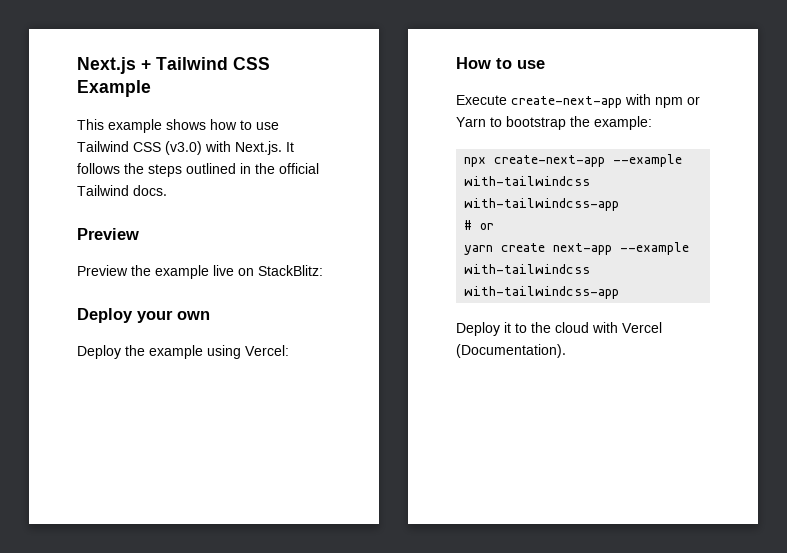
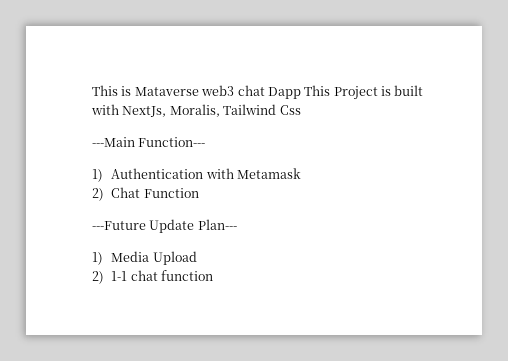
- Next.js + Tailwind CSS Example
- This example shows how to use Tailwind CSS (v3.0) with Next.js. It follows the steps outlined in the official Tailwind docs.
- Preview
- Preview the example live on StackBlitz:
- Deploy your own
- Deploy the example using Vercel:
- How to use
- Execute create-next-app with npm or Yarn to bootstrap the example:
- npx create-next-app --example with-tailwindcss with-tailwindcss-app
- # or
- yarn create next-app --example with-tailwindcss with-tailwindcss-app
- Deploy it to the cloud with Vercel (Documentation).
+ This is Mataverse web3 chat Dapp This Project is built with NextJs, Moralis, Tailwind Css
+ ---Main Function---
+ 1) Authentication with Metamask
+ 2) Chat Function
+ ---Future Update Plan---
+ 1) Media Upload
+ 2) 1-1 chat function

